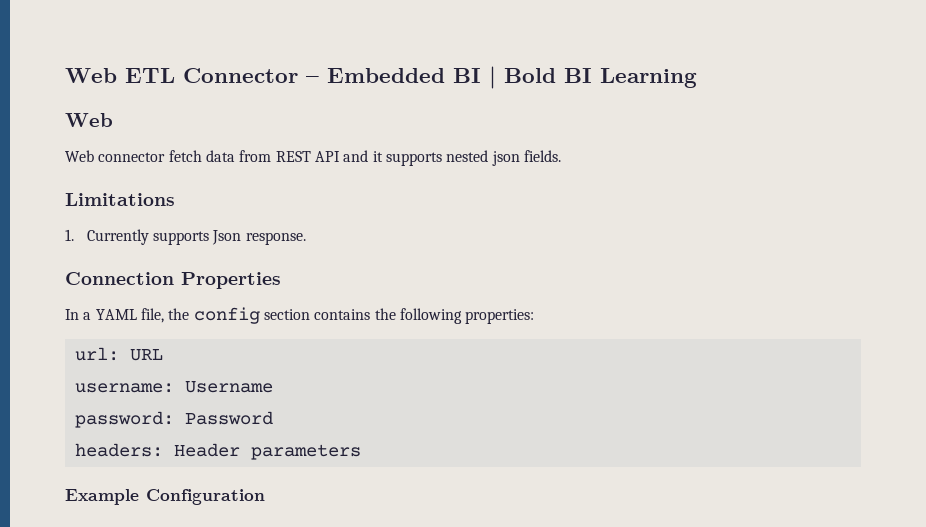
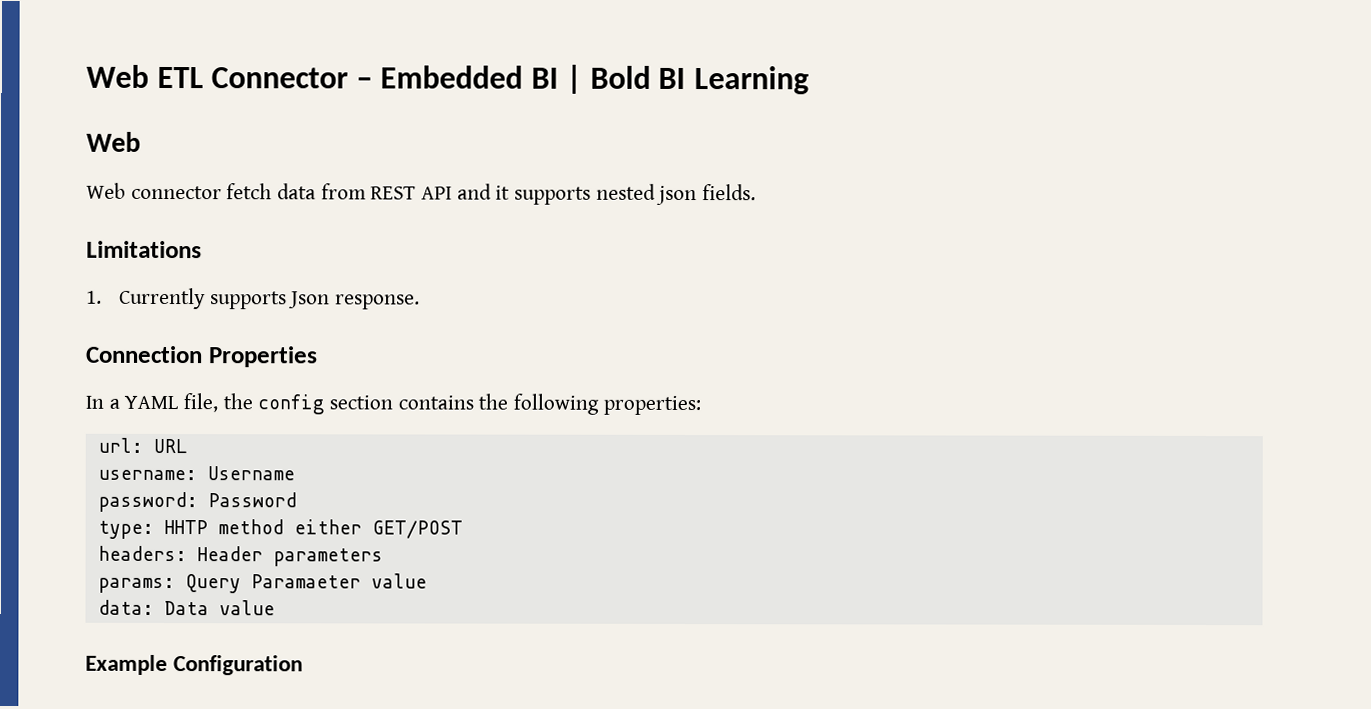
+ type: HHTP method either GET/POST
  headers: Header parameters
+ params: Query Paramaeter value
+ data: Data value

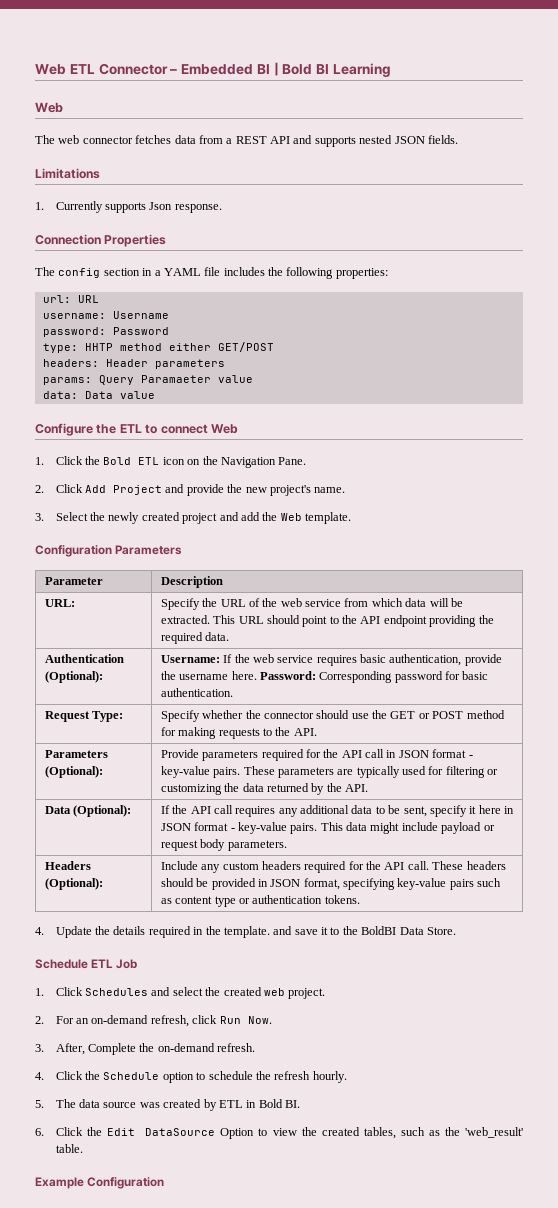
- Web connector fetch data from REST API and it supports nested json fields.
+ The web connector fetches data from a REST API and supports nested JSON fields.
- In a YAML file, the config section contains the following properties:
+ The config section in a YAML file includes the following properties:
+ Configure the ETL to connect Web
+ 1. Click the Bold ETL icon on the Navigation Pane.
+ 2. Click Add Project and provide the new project's name.
+ 3. Select the newly created project and add the Web template.
+ Configuration Parameters
+ Parameter | Description
+ URL: | Specify the URL of the web service from which data will be extracted. This URL should point to the API endpoint providing the required data.
+ Authentication (Optional): | Username: If the web service requires basic authentication, provide the username here. Password: Corresponding password for basic authentication.
+ Request Type: | Specify whether the connector should use the GET or POST method for making requests to the API.
+ Parameters (Optional): | Provide parameters required for the API call in JSON format - key-value pairs. These parameters are typically used for filtering or customizing the data returned by the API.
+ Data (Optional): | If the API call requires any additional data to be sent, specify it here in JSON format - key-value pairs. This data might include payload or request body parameters.
+ Headers (Optional): | Include any custom headers required for the API call. These headers should be provided in JSON format, specifying key-value pairs such as content type or authentication tokens.
+ 4. Update the details required in the template. and save it to the BoldBI Data Store.
+ Schedule ETL Job
+ 1. Click Schedules and select the created web project.
+ 2. For an on-demand refresh, click Run Now.
+ 3. After, Complete the on-demand refresh.
+ 4. Click the Schedule option to schedule the refresh hourly.
+ 5. The data source was created by ETL in Bold BI.
+ 6. Click the Edit DataSource Option to view the created tables, such as the 'web_result' table.

